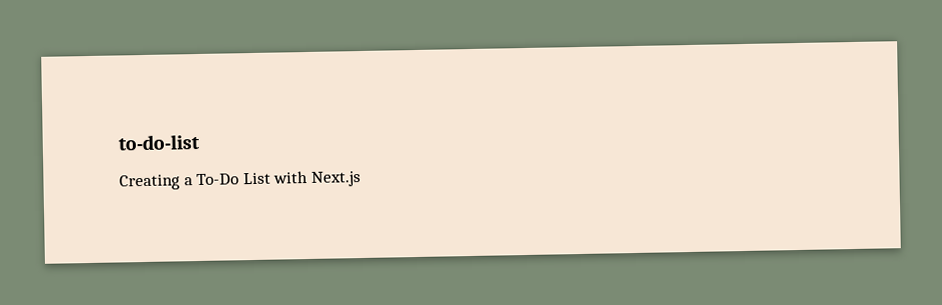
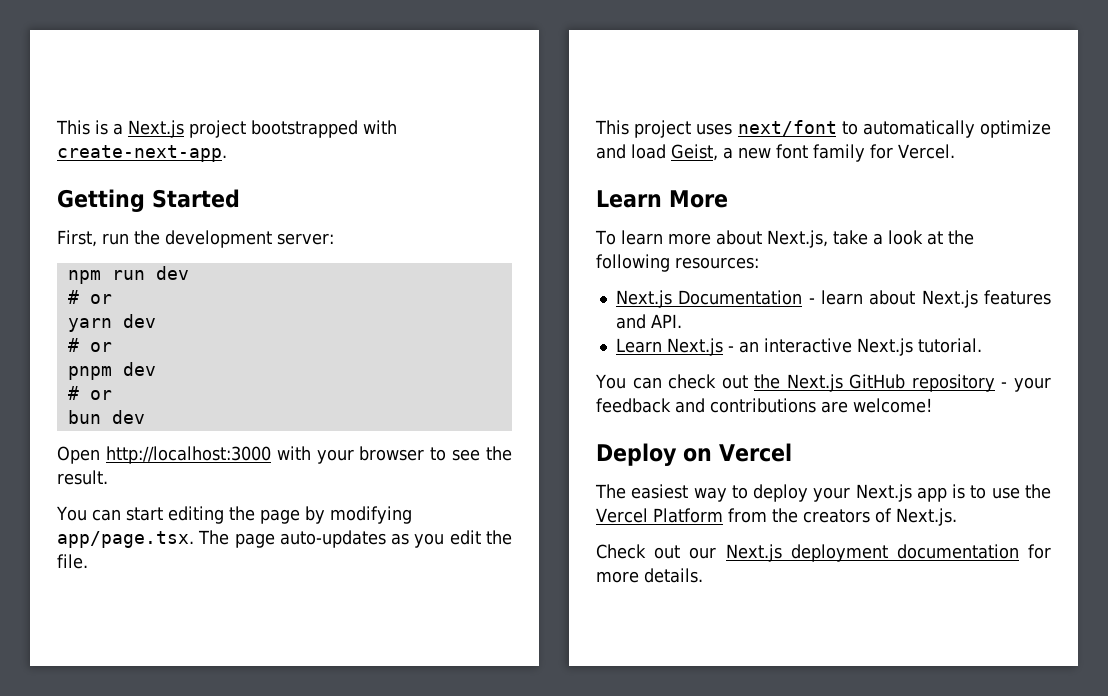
- to-do-list
- Creating a To-Do List with Next.js
+ This is a Next.js project bootstrapped with create-next-app.
+ Getting Started
+ First, run the development server:
+ npm run dev
+ # or
+ yarn dev
+ # or
+ pnpm dev
+ # or
+ bun dev
+ Open http://localhost:3000 with your browser to see the result.
+ You can start editing the page by modifying app/page.tsx. The page auto-updates as you edit the file.
+ This project uses next/font to automatically optimize and load Geist, a new font family for Vercel.
+ Learn More
+ To learn more about Next.js, take a look at the following resources:
+ Next.js Documentation - learn about Next.js features and API.
+ Learn Next.js - an interactive Next.js tutorial.
+ You can check out the Next.js GitHub repository - your feedback and contributions are welcome!
+ Deploy on Vercel
+ The easiest way to deploy your Next.js app is to use the Vercel Platform from the creators of Next.js.
+ Check out our Next.js deployment documentation for more details.

